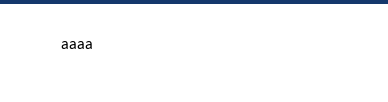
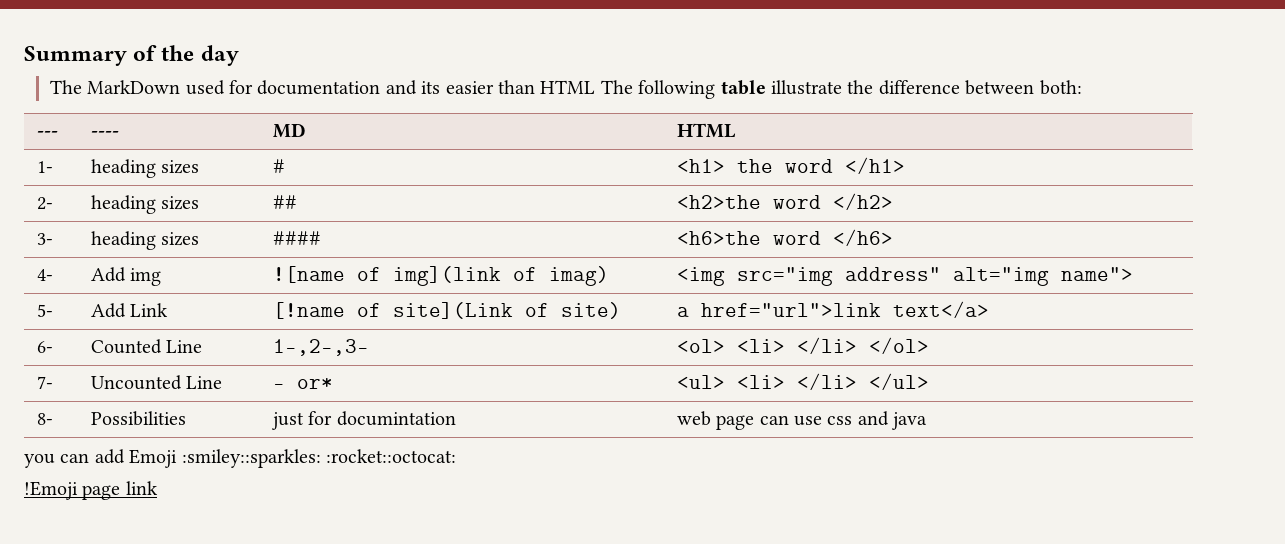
- aaaa
+ Summary of the day
+ The MarkDown used for documentation and its easier than HTML The following table illustrate the difference between both:
+ --- | ---- | MD | HTML
+ 1- | heading sizes | # | <h1> the word </h1>
+ 2- | heading sizes | ## | <h2>the word </h2>
+ 3- | heading sizes | #### | <h6>the word </h6>
+ 4- | Add img | ![name of img](link of imag) | <img src="img address" alt="img name">
+ 5- | Add Link | [!name of site](Link of site) | a href="url">link text</a>
+ 6- | Counted Line | 1-,2-,3- | <ol> <li> </li> </ol>
+ 7- | Uncounted Line | - or* | <ul> <li> </li> </ul>
+ 8- | Possibilities | just for documintation | web page can use css and java
+ you can add Emoji :smiley::sparkles: :rocket::octocat:
+ !Emoji page link

